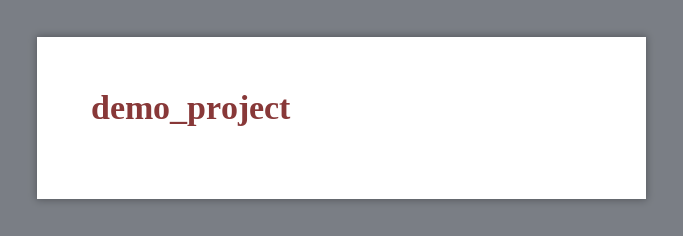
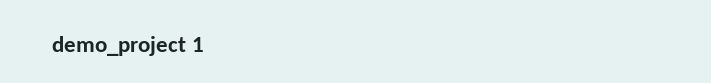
- demo_project
+ demo_project 1

